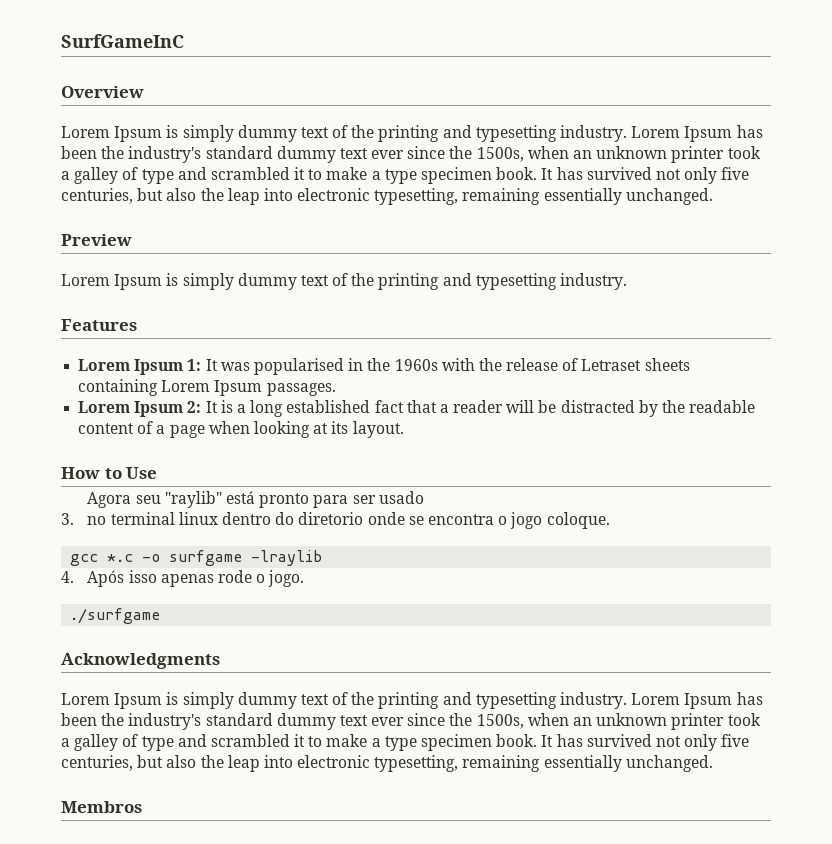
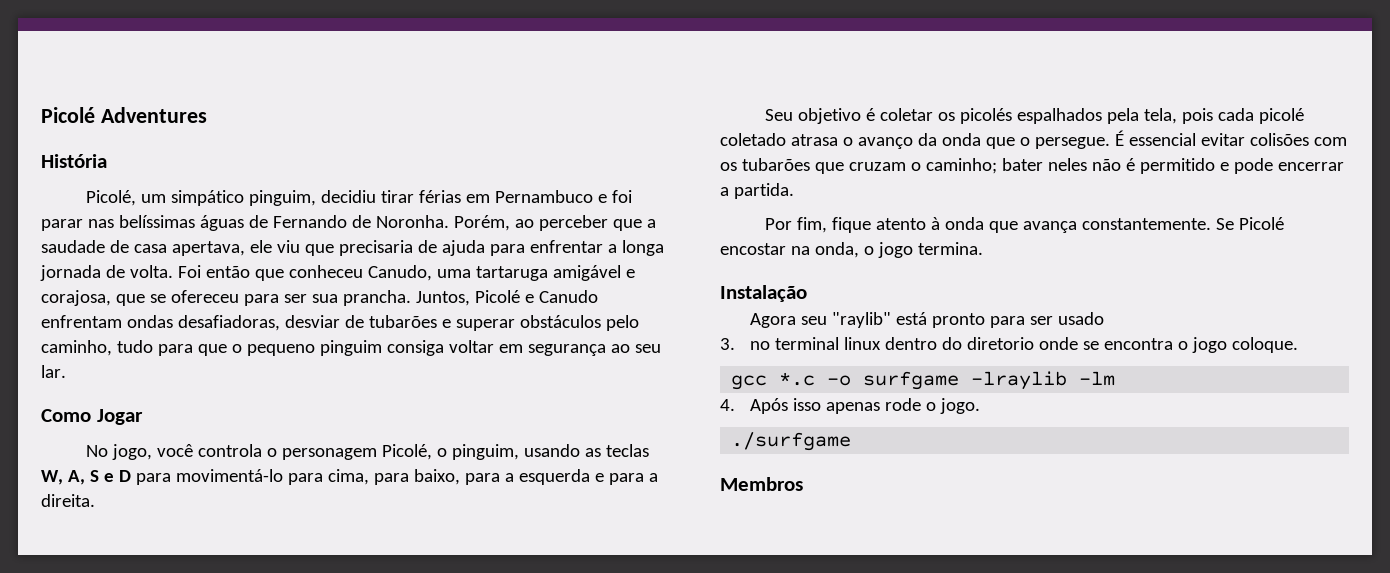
- SurfGameInC
- Overview
- Lorem Ipsum is simply dummy text of the printing and typesetting industry. Lorem Ipsum has been the industry's standard dummy text ever since the 1500s, when an unknown printer took a galley of type and scrambled it to make a type specimen book. It has survived not only five centuries, but also the leap into electronic typesetting, remaining essentially unchanged.
- Preview
- Lorem Ipsum is simply dummy text of the printing and typesetting industry.
- Features
- Lorem Ipsum 1: It was popularised in the 1960s with the release of Letraset sheets containing Lorem Ipsum passages.
- Lorem Ipsum 2: It is a long established fact that a reader will be distracted by the readable content of a page when looking at its layout.
- How to Use
+ Picolé Adventures
+ História
+ Picolé, um simpático pinguim, decidiu tirar férias em Pernambuco e foi parar nas belíssimas águas de Fernando de Noronha. Porém, ao perceber que a saudade de casa apertava, ele viu que precisaria de ajuda para enfrentar a longa jornada de volta. Foi então que conheceu Canudo, uma tartaruga amigável e corajosa, que se ofereceu para ser sua prancha. Juntos, Picolé e Canudo enfrentam ondas desafiadoras, desviar de tubarões e superar obstáculos pelo caminho, tudo para que o pequeno pinguim consiga voltar em segurança ao seu lar.
+ Como Jogar
+ No jogo, você controla o personagem Picolé, o pinguim, usando as teclas W, A, S e D para movimentá-lo para cima, para baixo, para a esquerda e para a direita.
+ Seu objetivo é coletar os picolés espalhados pela tela, pois cada picolé coletado atrasa o avanço da onda que o persegue. É essencial evitar colisões com os tubarões que cruzam o caminho; bater neles não é permitido e pode encerrar a partida.
+ Por fim, fique atento à onda que avança constantemente. Se Picolé encostar na onda, o jogo termina.
+ Instalação
- gcc *.c -o surfgame -lraylib
+ gcc *.c -o surfgame -lraylib -lm
- Acknowledgments
- Lorem Ipsum is simply dummy text of the printing and typesetting industry. Lorem Ipsum has been the industry's standard dummy text ever since the 1500s, when an unknown printer took a galley of type and scrambled it to make a type specimen book. It has survived not only five centuries, but also the leap into electronic typesetting, remaining essentially unchanged.

